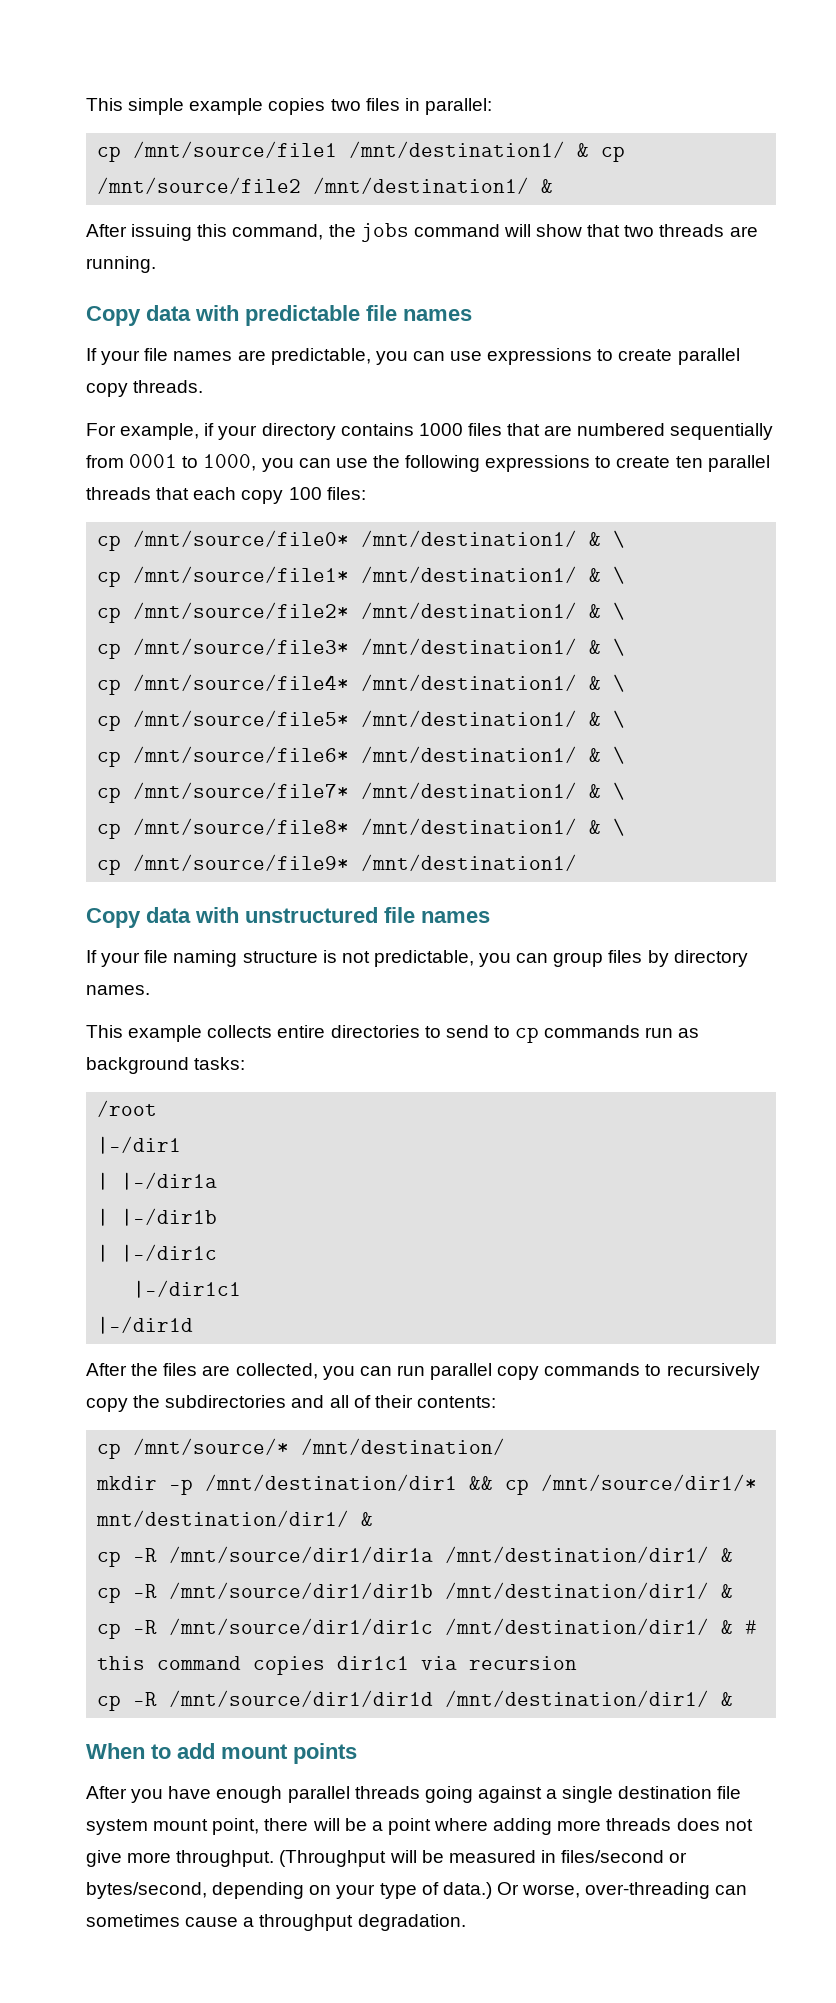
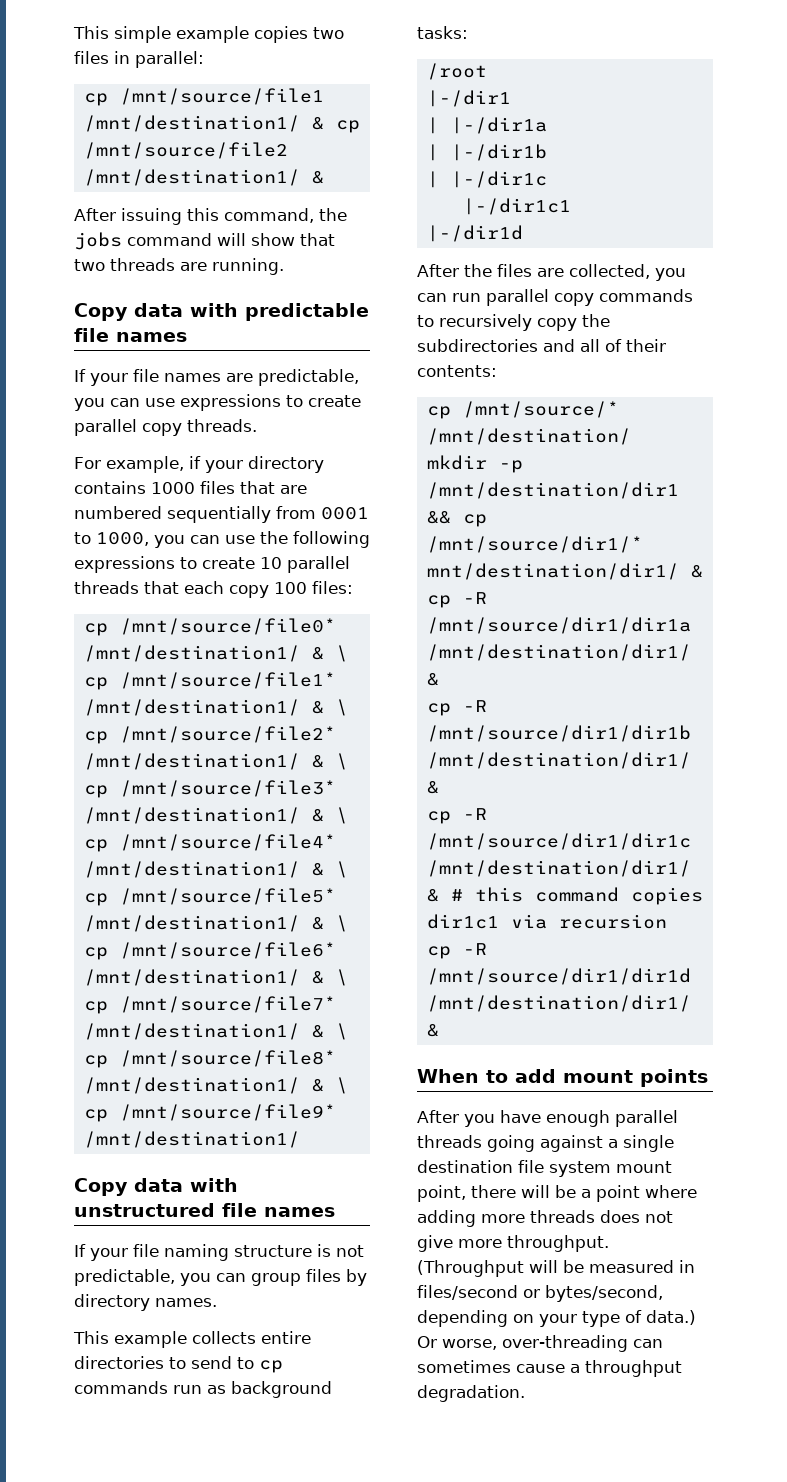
- For example, if your directory contains 1000 files that are numbered sequentially from 0001 to 1000, you can use the following expressions to create ten parallel threads that each copy 100 files:
+ For example, if your directory contains 1000 files that are numbered sequentially from 0001 to 1000, you can use the following expressions to create 10 parallel threads that each copy 100 files:

